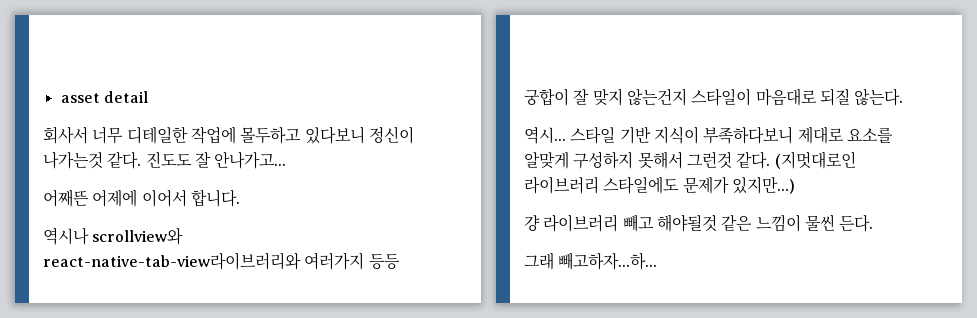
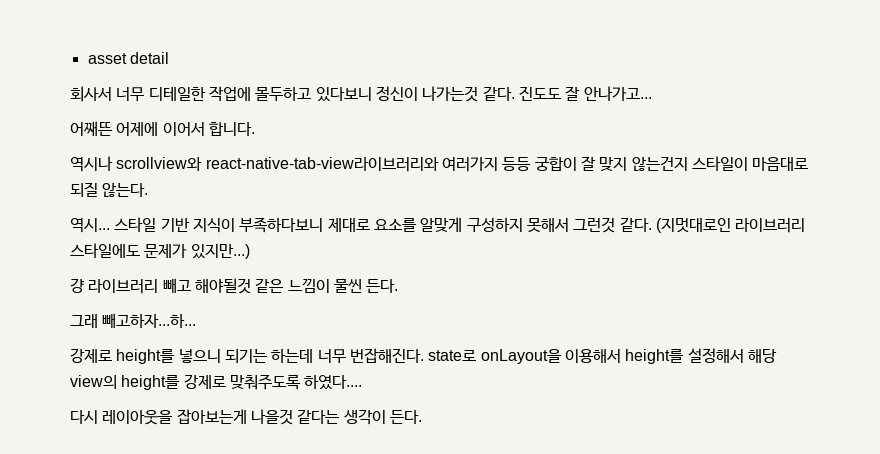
+ 강제로 height를 넣으니 되기는 하는데 너무 번잡해진다. state로 onLayout을 이용해서 height를 설정해서 해당 view의 height를 강제로 맞춰주도록 하였다....
+ 다시 레이아웃을 잡아보는게 나을것 같다는 생각이 든다.

